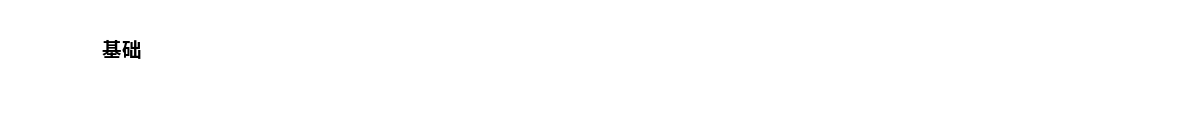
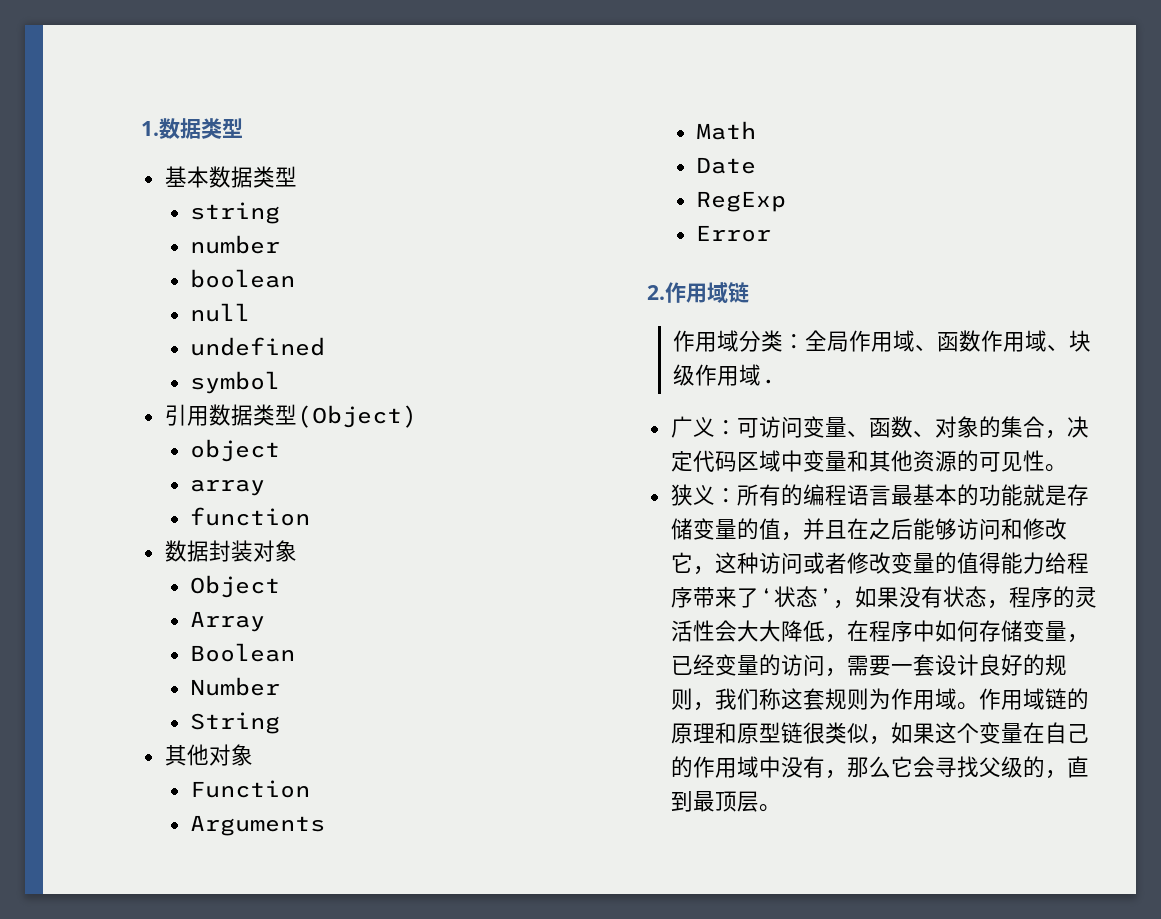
- 基础
+ 1.数据类型
+ 基本数据类型
+ string
+ number
+ boolean
+ null
+ undefined
+ symbol
+ 引用数据类型(Object)
+ object
+ array
+ function
+ 数据封装对象
+ Object
+ Array
+ Boolean
+ Number
+ String
+ 其他对象
+ Function
+ Arguments
+ Math
+ Date
+ RegExp
+ Error
+ 2.作用域链
+ 作用域分类：全局作用域、函数作用域、块级作用域.
+ 广义：可访问变量、函数、对象的集合，决定代码区域中变量和其他资源的可见性。
+ 狭义：所有的编程语言最基本的功能就是存储变量的值，并且在之后能够访问和修改它，这种访问或者修改变量的值得能力给程序带来了‘状态’，如果没有状态，程序的灵活性会大大降低，在程序中如何存储变量，已经变量的访问，需要一套设计良好的规则，我们称这套规则为作用域。作用域链的原理和原型链很类似，如果这个变量在自己的作用域中没有，那么它会寻找父级的，直到最顶层。

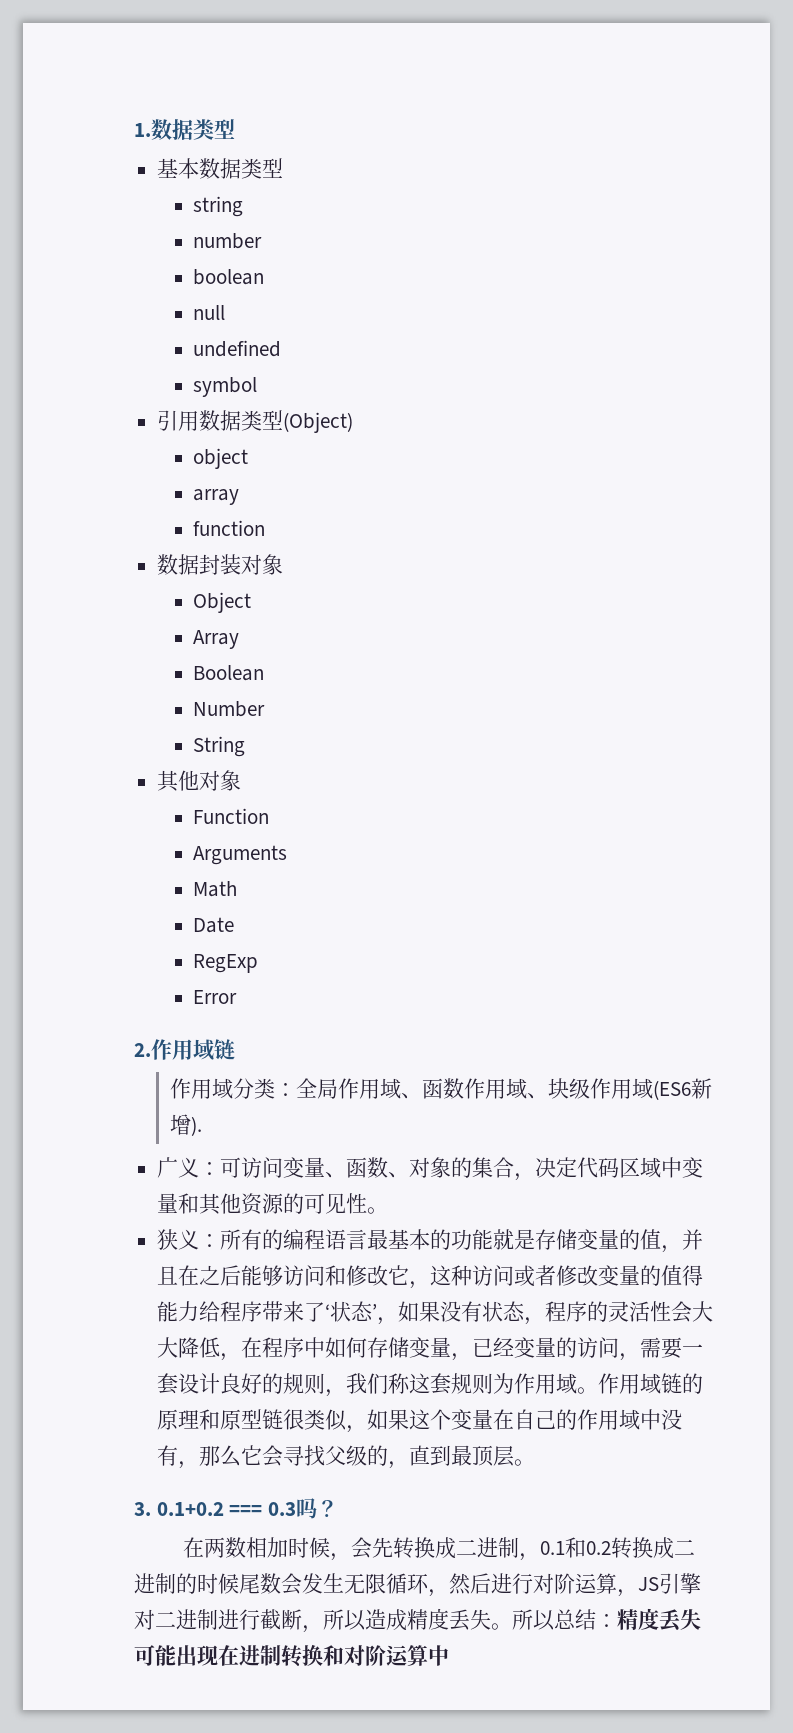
- 作用域分类：全局作用域、函数作用域、块级作用域.
+ 作用域分类：全局作用域、函数作用域、块级作用域(ES6新增).
+ 3. 0.1+0.2 === 0.3吗？
+ 在两数相加时候，会先转换成二进制，0.1和0.2转换成二进制的时候尾数会发生无限循环，然后进行对阶运算，JS引擎对二进制进行截断，所以造成精度丢失。所以总结：精度丢失可能出现在进制转换和对阶运算中

